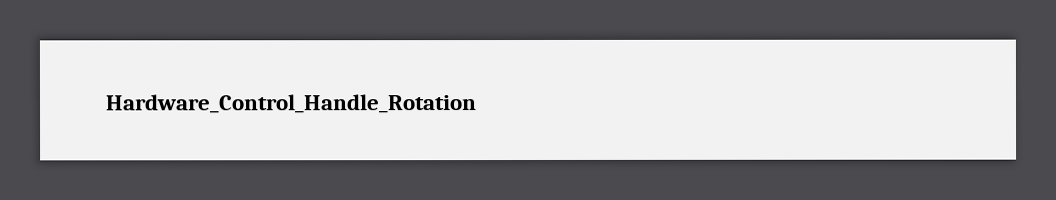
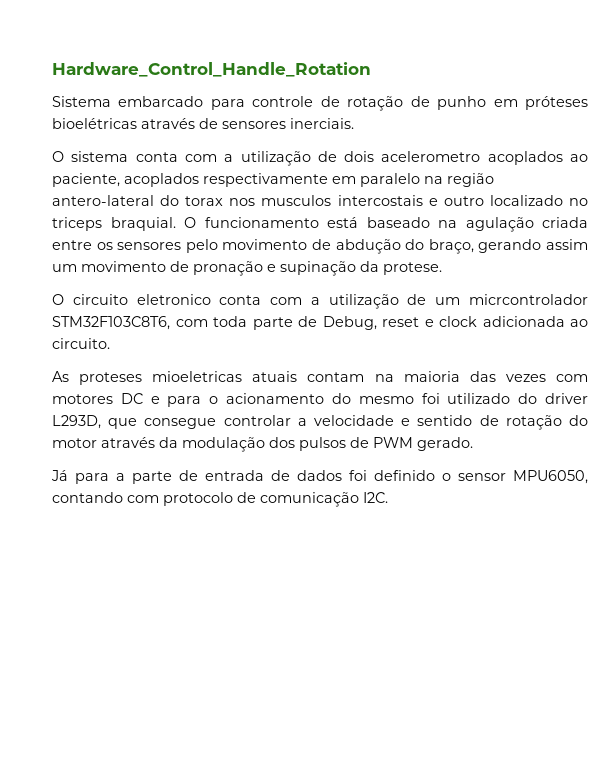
+ Sistema embarcado para controle de rotação de punho em próteses bioelétricas através de sensores inerciais.
+ O sistema conta com a utilização de dois acelerometro acoplados ao paciente, acoplados respectivamente em paralelo na região antero-lateral do torax nos musculos intercostais e outro localizado no triceps braquial. O funcionamento está baseado na agulação criada entre os sensores pelo movimento de abdução do braço, gerando assim um movimento de pronação e supinação da protese.
+ O circuito eletronico conta com a utilização de um micrcontrolador STM32F103C8T6, com toda parte de Debug, reset e clock adicionada ao circuito.
+ As proteses mioeletricas atuais contam na maioria das vezes com motores DC e para o acionamento do mesmo foi utilizado do driver L293D, que consegue controlar a velocidade e sentido de rotação do motor através da modulação dos pulsos de PWM gerado.
+ Já para a parte de entrada de dados foi definido o sensor MPU6050, contando com protocolo de comunicação I2C.

